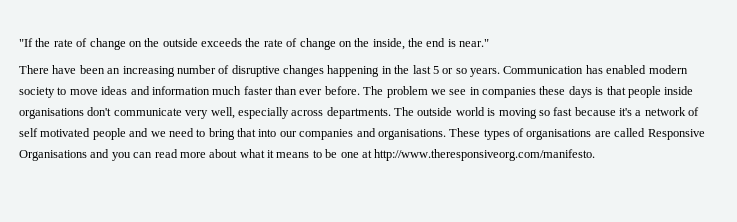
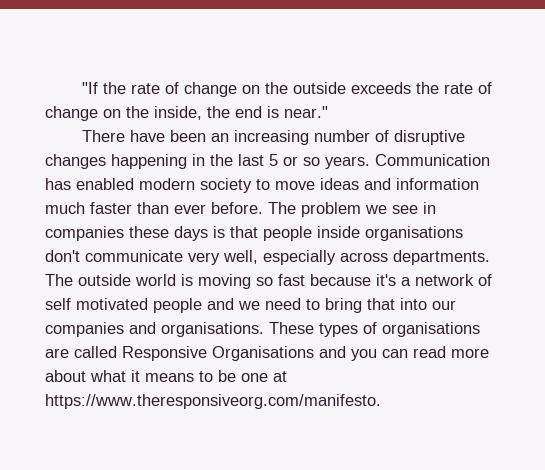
- These types of organisations are called Responsive Organisations and you can read more about what it means to be one at http://www.theresponsiveorg.com/manifesto.
+ These types of organisations are called Responsive Organisations and you can read more about what it means to be one at https://www.theresponsiveorg.com/manifesto.

